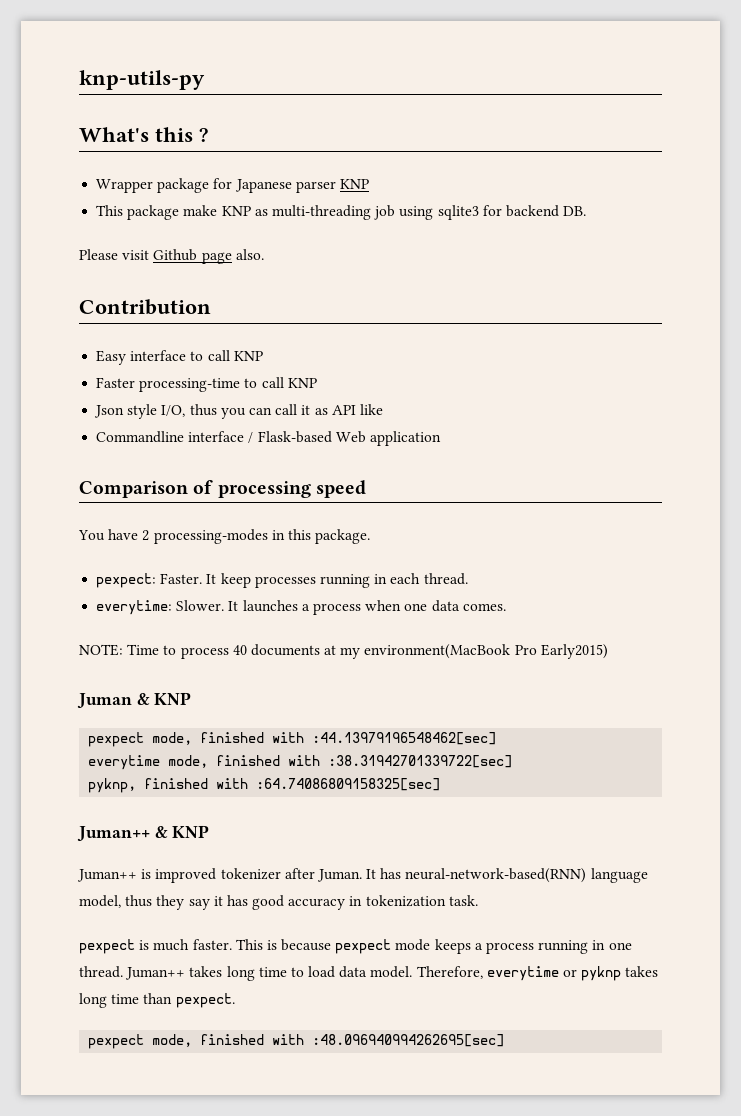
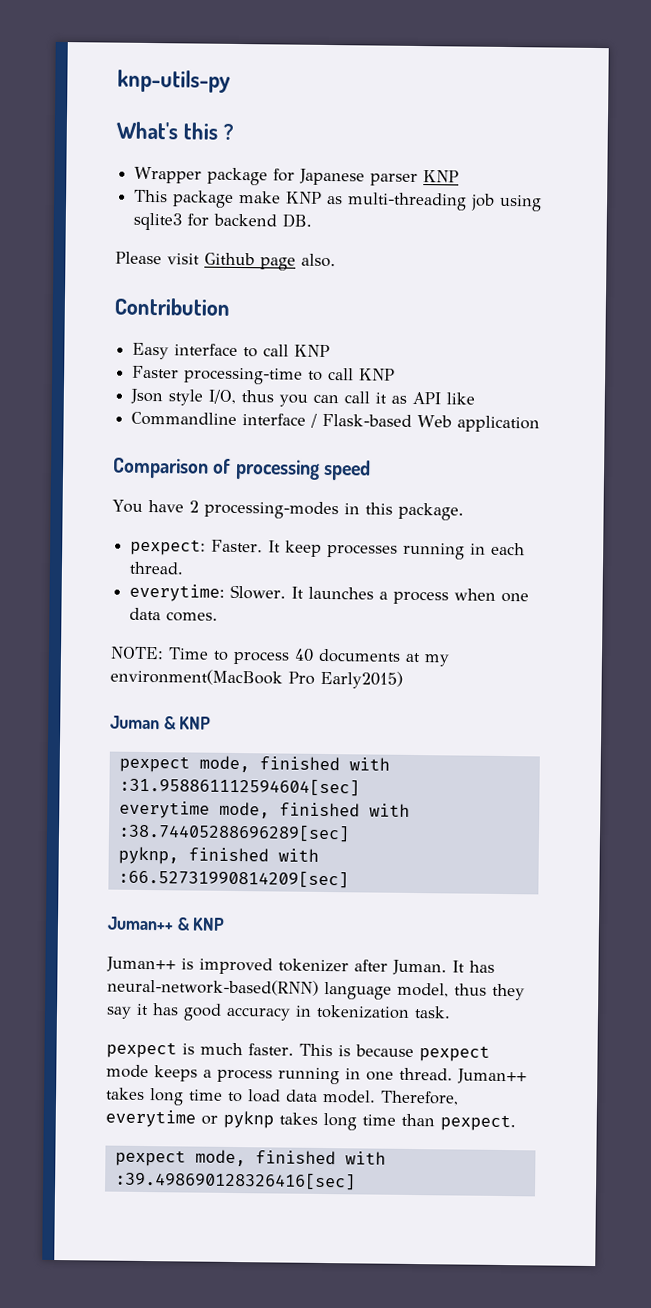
- pexpect mode, finished with :44.13979196548462[sec]
+ pexpect mode, finished with :31.958861112594604[sec]
- everytime mode, finished with :38.31942701339722[sec]
+ everytime mode, finished with :38.74405288696289[sec]
- pyknp, finished with :64.74086809158325[sec]
+ pyknp, finished with :66.52731990814209[sec]
- pexpect mode, finished with :48.096940994262695[sec]
+ pexpect mode, finished with :39.498690128326416[sec]

